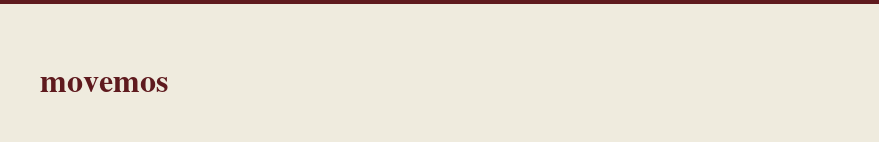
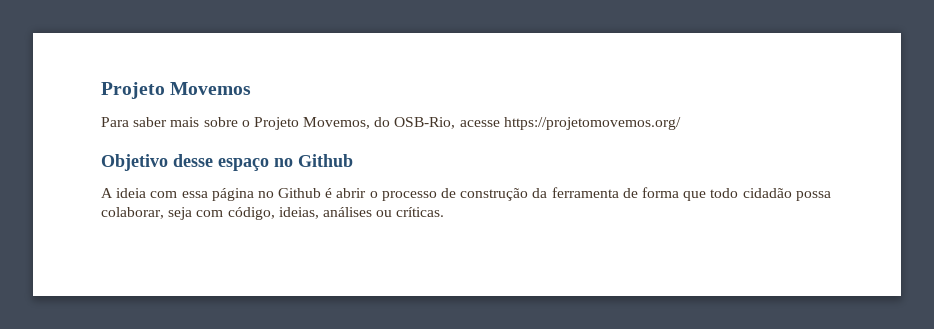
- movemos
+ Projeto Movemos
+ Para saber mais sobre o Projeto Movemos, do OSB-Rio, acesse https://projetomovemos.org/
+ Objetivo desse espaço no Github
+ A ideia com essa página no Github é abrir o processo de construção da ferramenta de forma que todo cidadão possa colaborar, seja com código, ideias, análises ou críticas.

